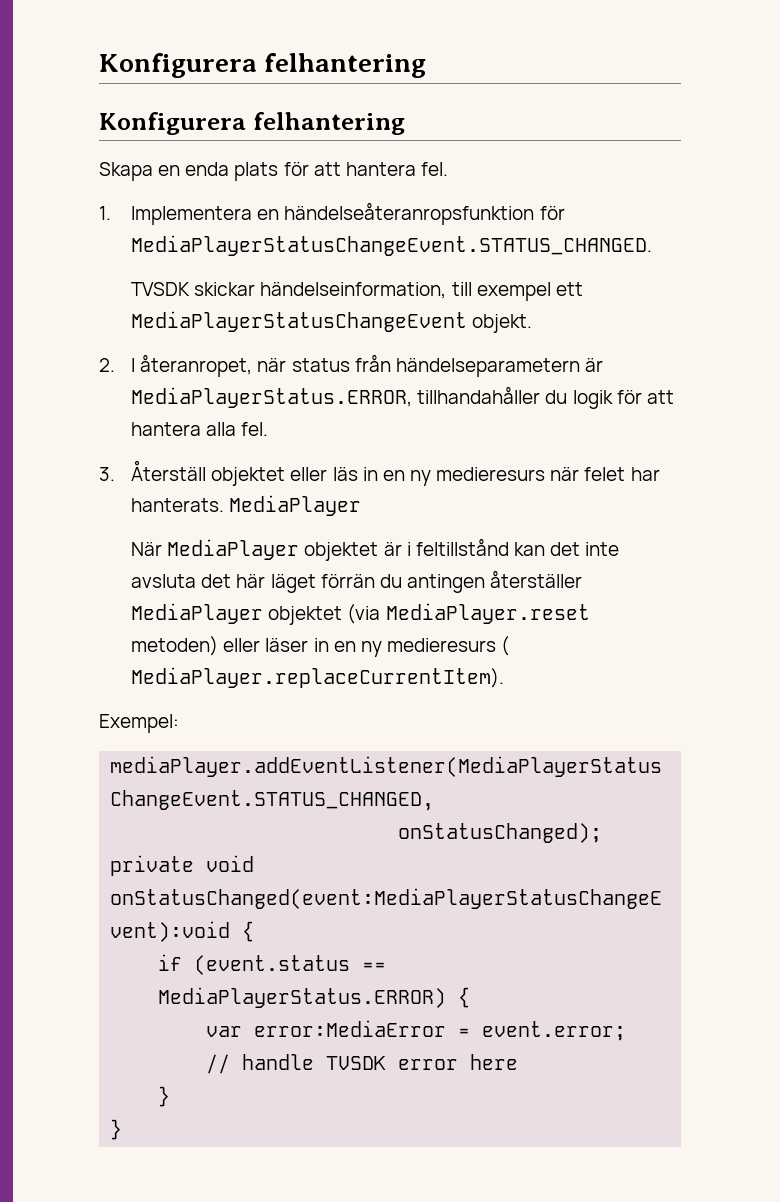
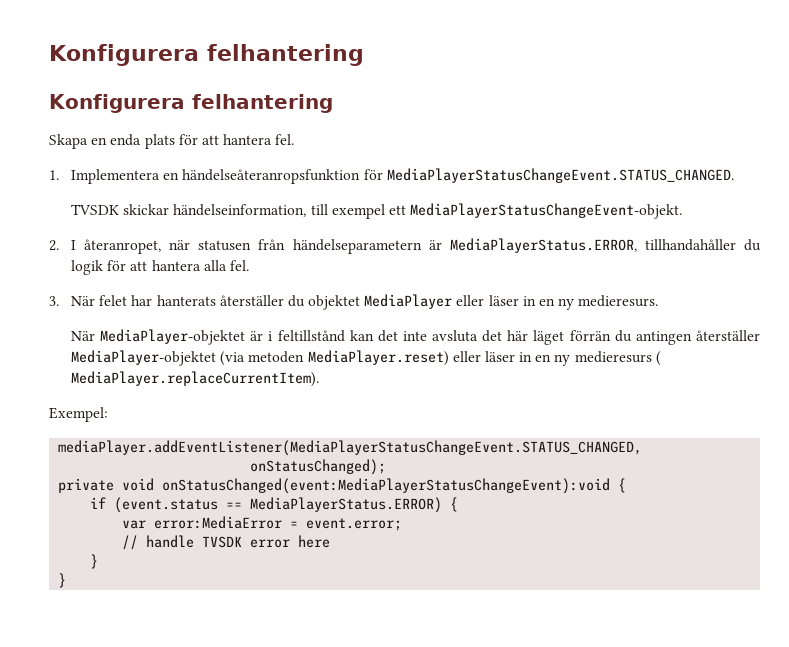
- TVSDK skickar händelseinformation, till exempel ett MediaPlayerStatusChangeEvent objekt.
+ TVSDK skickar händelseinformation, till exempel ett MediaPlayerStatusChangeEvent-objekt.
- 2. I återanropet, när status från händelseparametern är MediaPlayerStatus.ERROR, tillhandahåller du logik för att hantera alla fel.
+ 2. I återanropet, när statusen från händelseparametern är MediaPlayerStatus.ERROR, tillhandahåller du logik för att hantera alla fel.
- 3. Återställ objektet eller läs in en ny medieresurs när felet har hanterats. MediaPlayer
- När MediaPlayer objektet är i feltillstånd kan det inte avsluta det här läget förrän du antingen återställer MediaPlayer objektet (via MediaPlayer.reset metoden) eller läser in en ny medieresurs ( MediaPlayer.replaceCurrentItem).
+ 3. När felet har hanterats återställer du objektet MediaPlayer eller läser in en ny medieresurs.
+ När MediaPlayer-objektet är i feltillstånd kan det inte avsluta det här läget förrän du antingen återställer MediaPlayer-objektet (via metoden MediaPlayer.reset) eller läser in en ny medieresurs ( MediaPlayer.replaceCurrentItem).

